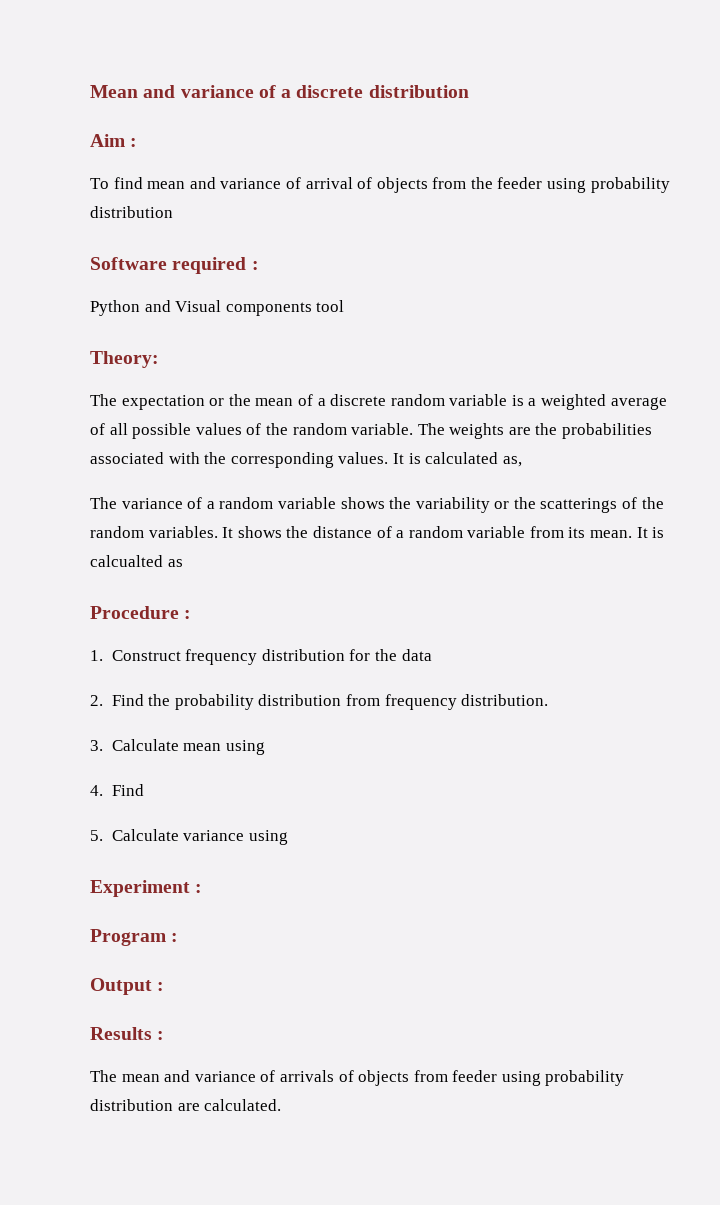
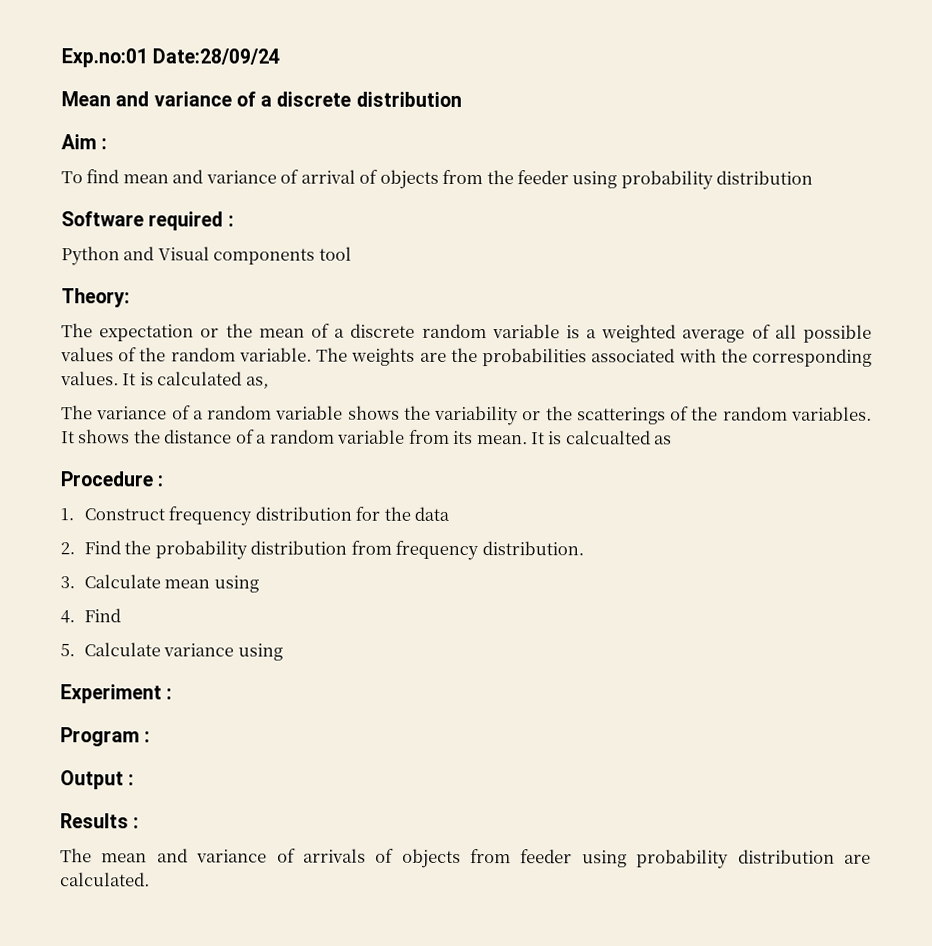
+ Exp.no:01 Date:28/09/24

